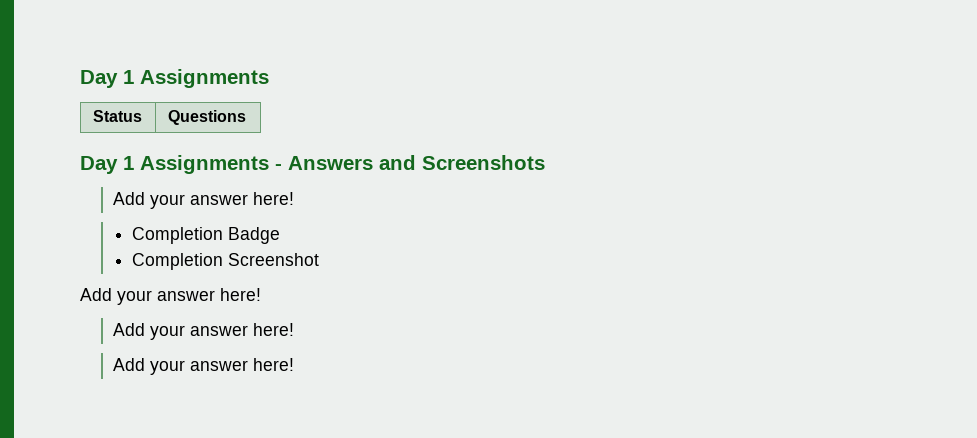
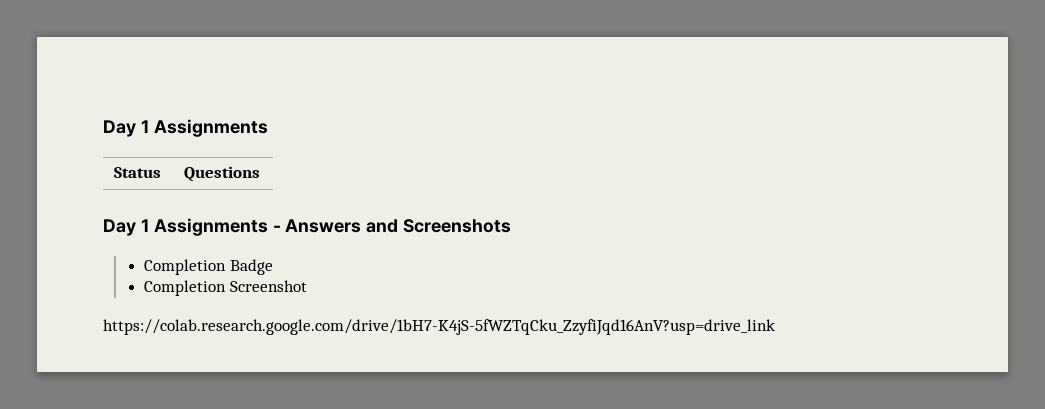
  Day 1 Assignments - Answers and Screenshots
- Add your answer here!
  Completion Screenshot
- Add your answer here!
- Add your answer here!
- Add your answer here!
+ https://colab.research.google.com/drive/1bH7-K4jS-5fWZTqCku_ZzyfiJqd16AnV?usp=drive_link

